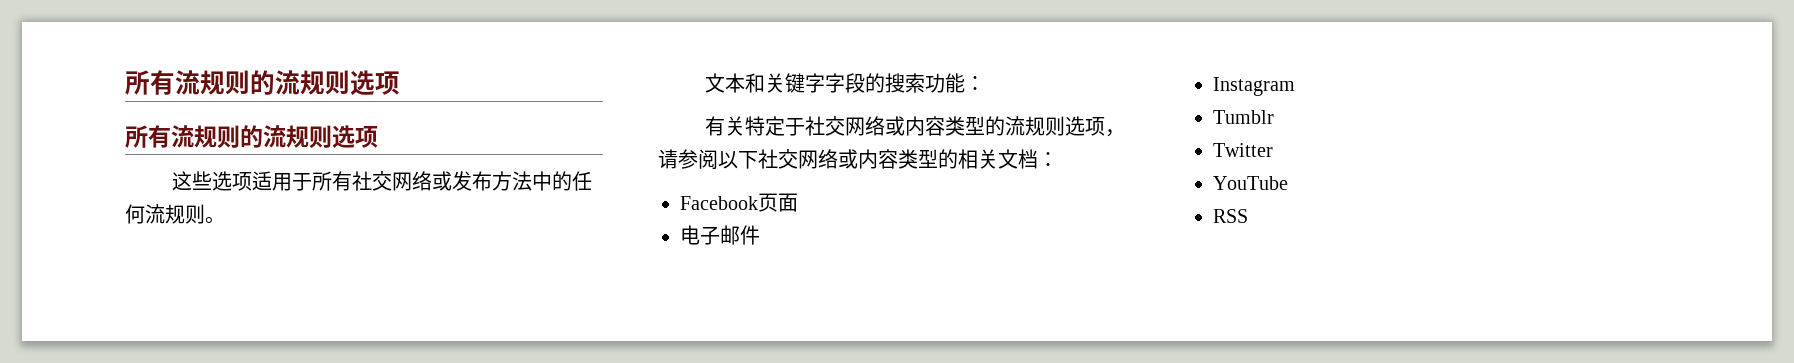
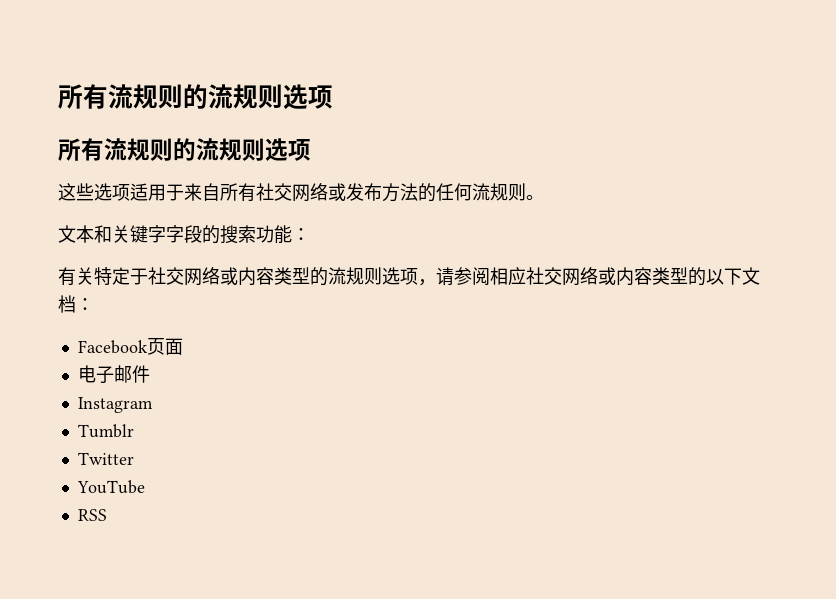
- 这些选项适用于所有社交网络或发布方法中的任何流规则。
+ 这些选项适用于来自所有社交网络或发布方法的任何流规则。
- 有关特定于社交网络或内容类型的流规则选项，请参阅以下社交网络或内容类型的相关文档：
+ 有关特定于社交网络或内容类型的流规则选项，请参阅相应社交网络或内容类型的以下文档：

